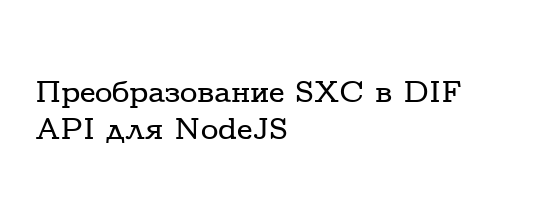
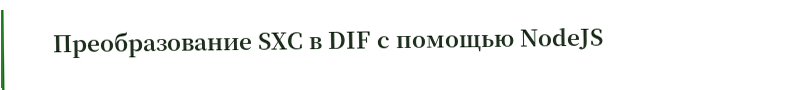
- Преобразование SXC в DIF API для NodeJS
+ Преобразование SXC в DIF с помощью NodeJS

